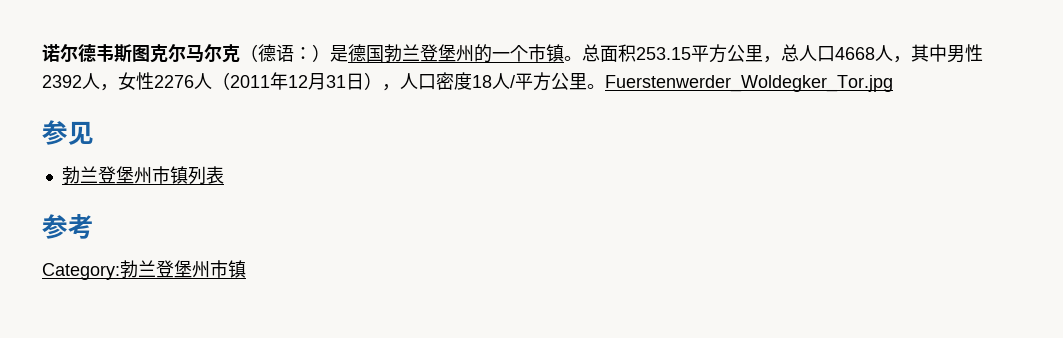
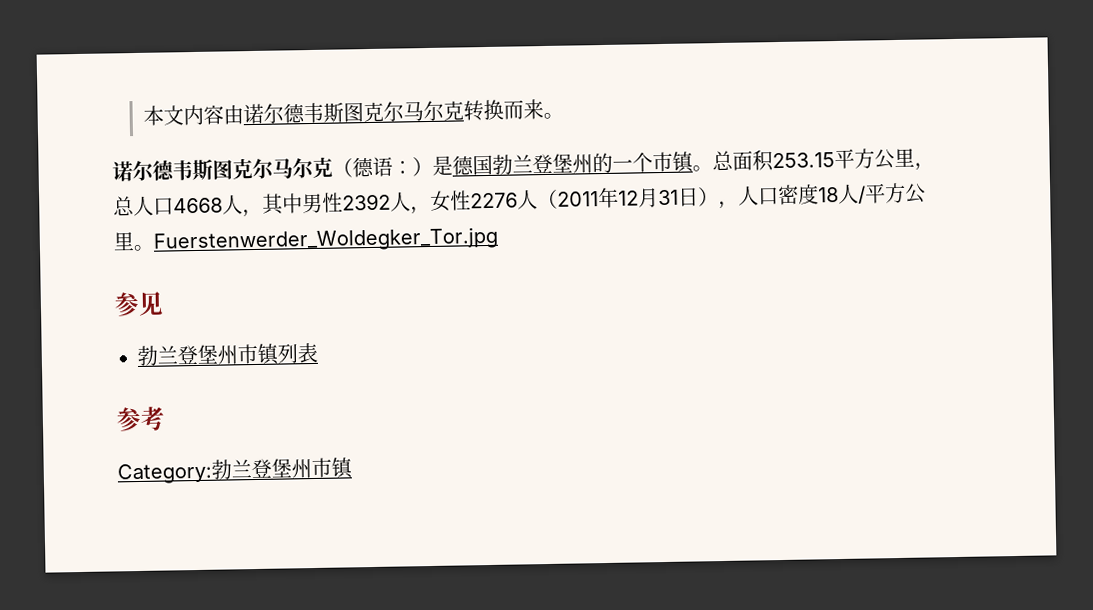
+ 本文内容由诺尔德韦斯图克尔马尔克转换而来。

